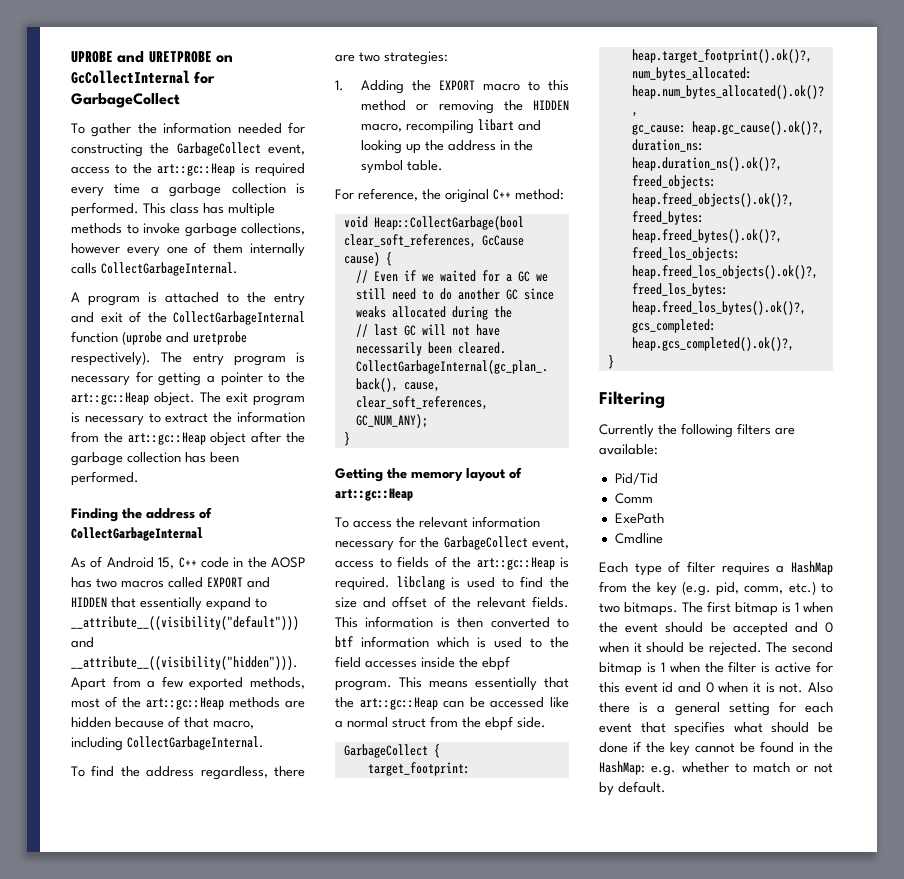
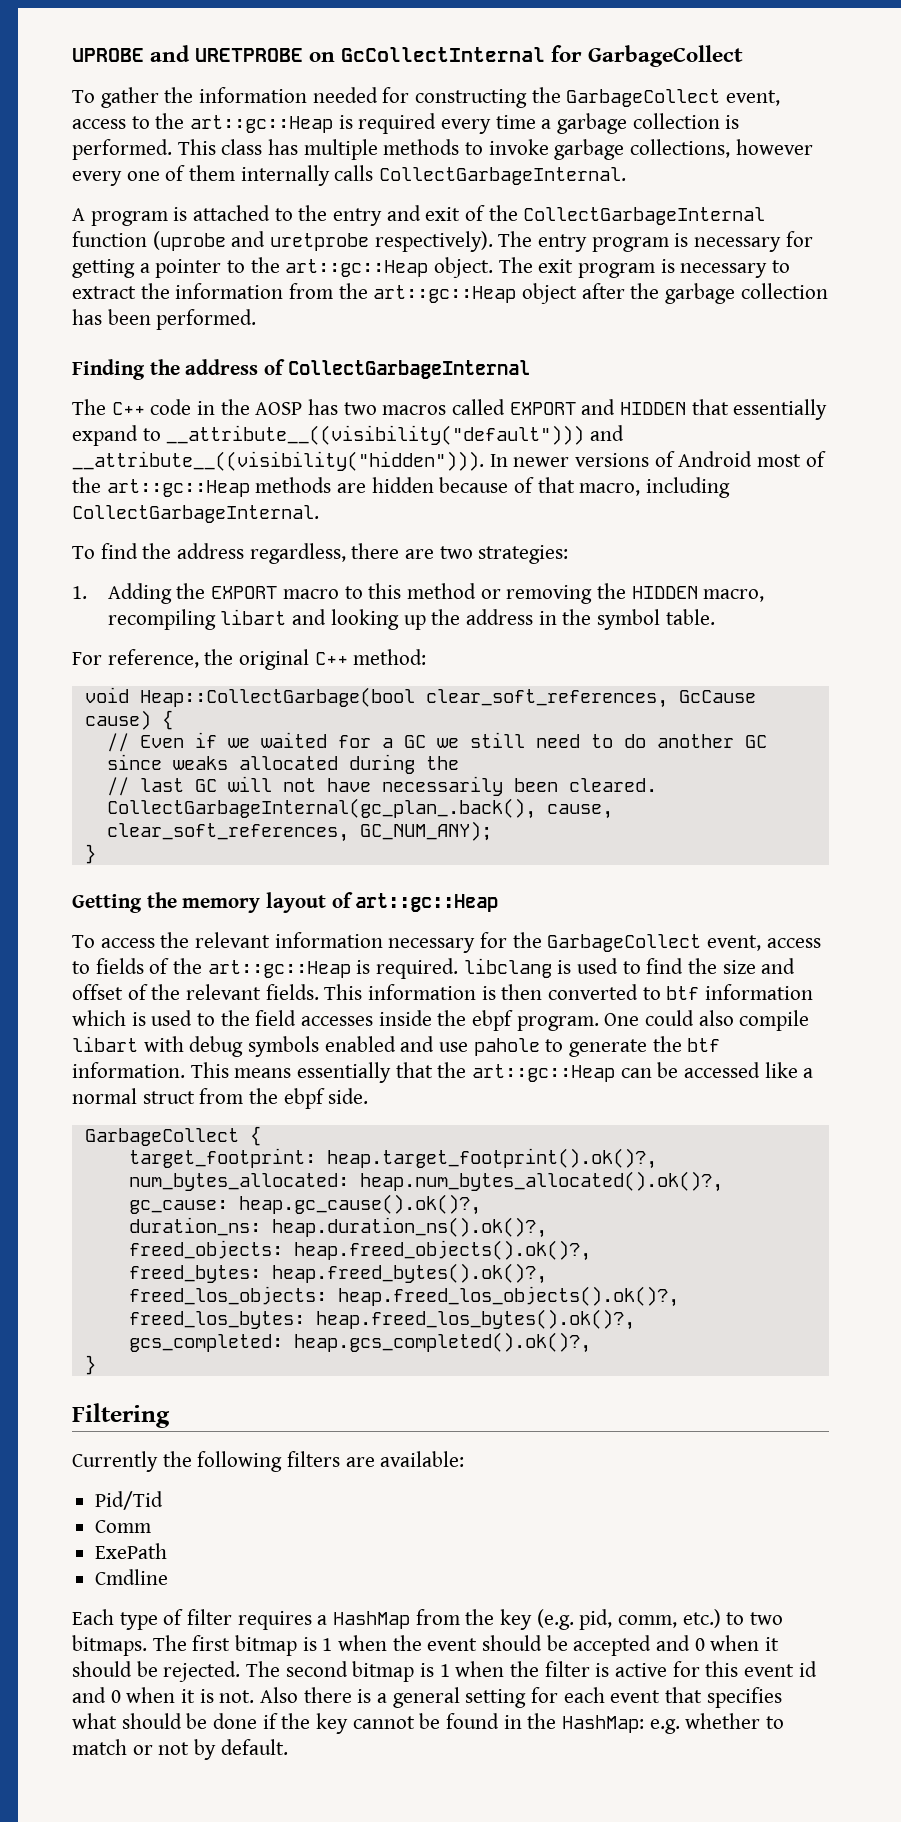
- As of Android 15, C++ code in the AOSP has two macros called EXPORT and HIDDEN that essentially expand to __attribute__((visibility("default"))) and __attribute__((visibility("hidden"))).
+ The C++ code in the AOSP has two macros called EXPORT and HIDDEN that essentially expand to __attribute__((visibility("default"))) and __attribute__((visibility("hidden"))).
- Apart from a few exported methods, most of the art::gc::Heap methods are hidden because of that macro, including CollectGarbageInternal.
+ In newer versions of Android most of the art::gc::Heap methods are hidden because of that macro, including CollectGarbageInternal.
+ One could also compile libart with debug symbols enabled and use pahole to generate the btf information.

